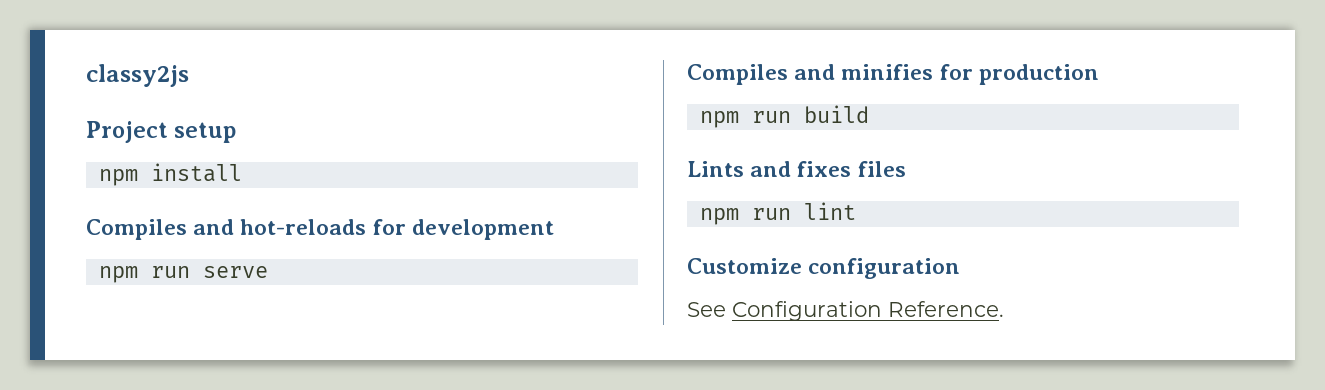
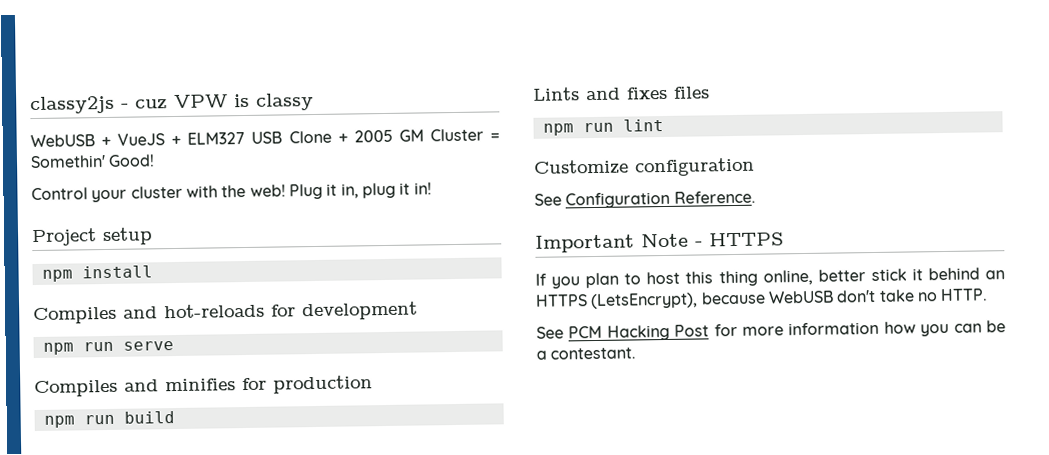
- classy2js
+ classy2js - cuz VPW is classy
+ WebUSB + VueJS + ELM327 USB Clone + 2005 GM Cluster = Somethin' Good!
+ Control your cluster with the web! Plug it in, plug it in!
+ Important Note - HTTPS
+ If you plan to host this thing online, better stick it behind an HTTPS (LetsEncrypt), because WebUSB don't take no HTTP.
+ See PCM Hacking Post for more information how you can be a contestant.

